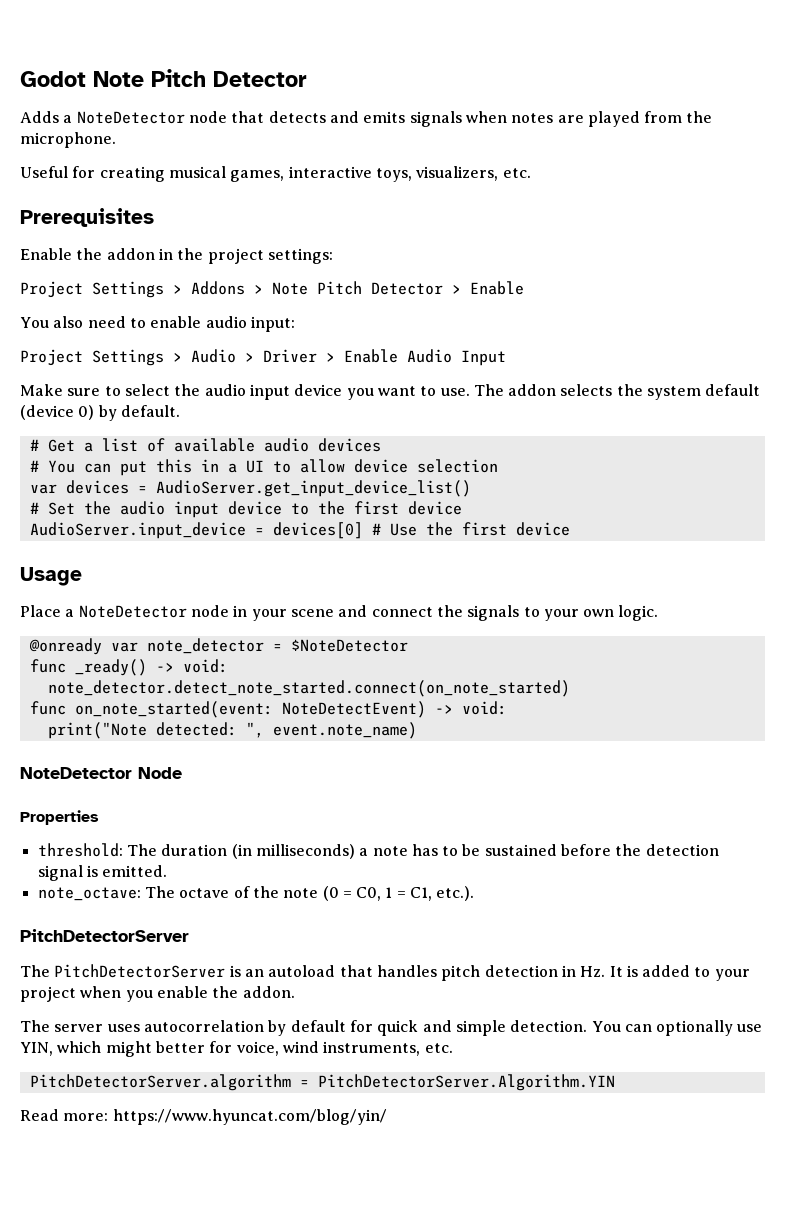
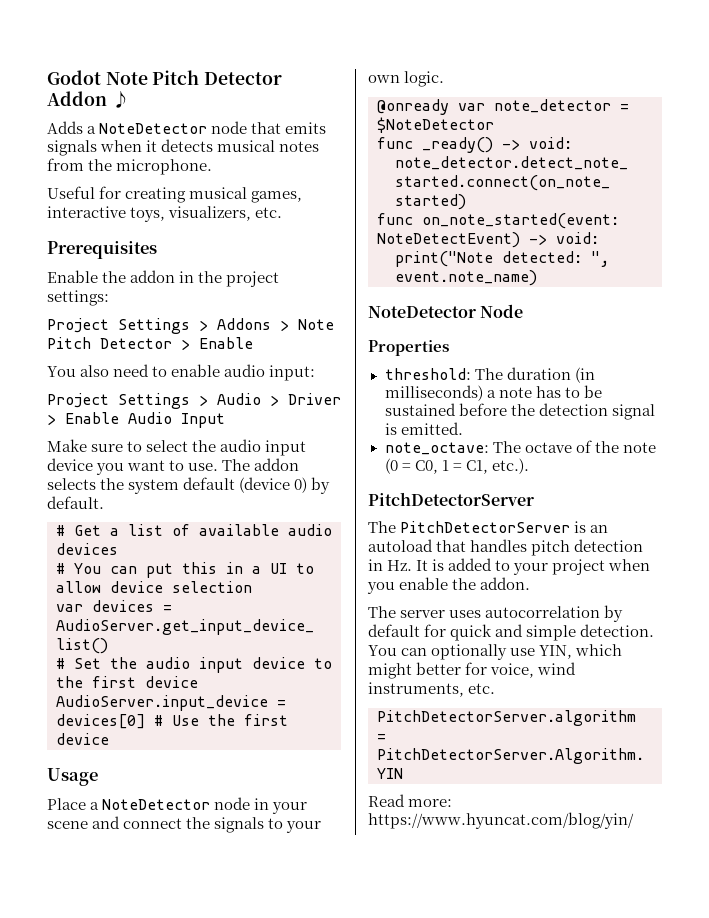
- Godot Note Pitch Detector
+ Godot Note Pitch Detector Addon ♪
- Adds a NoteDetector node that detects and emits signals when notes are played from the microphone.
+ Adds a NoteDetector node that emits signals when it detects musical notes from the microphone.

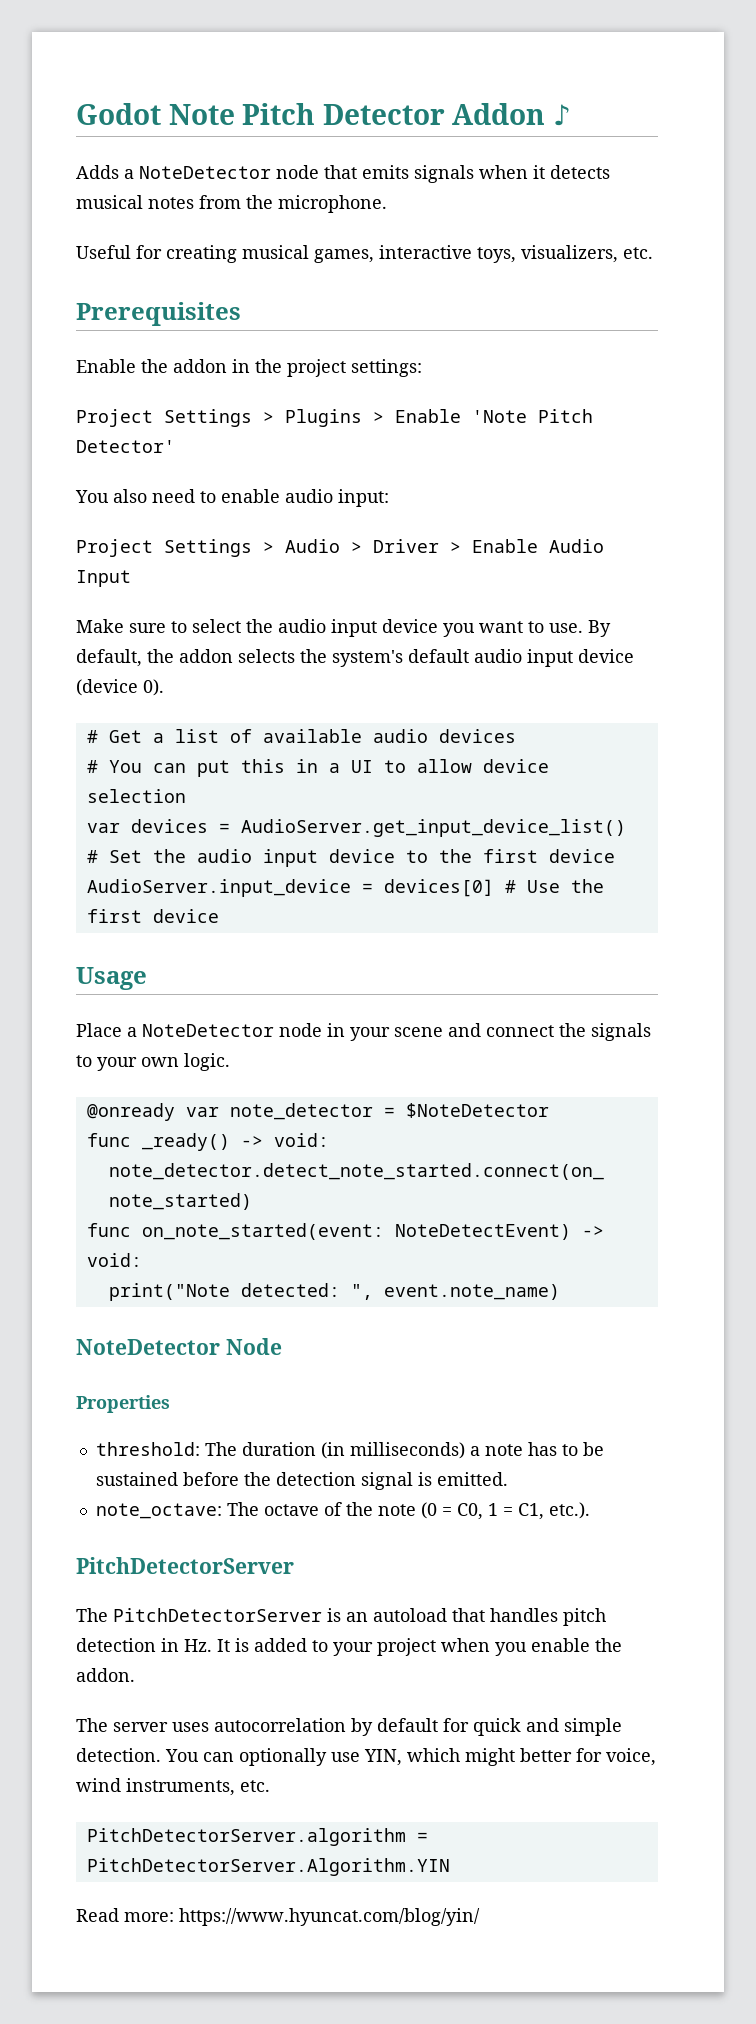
- Project Settings > Addons > Note Pitch Detector > Enable
+ Project Settings > Plugins > Enable 'Note Pitch Detector'
- The addon selects the system default (device 0) by default.
+ By default, the addon selects the system's default audio input device (device 0).

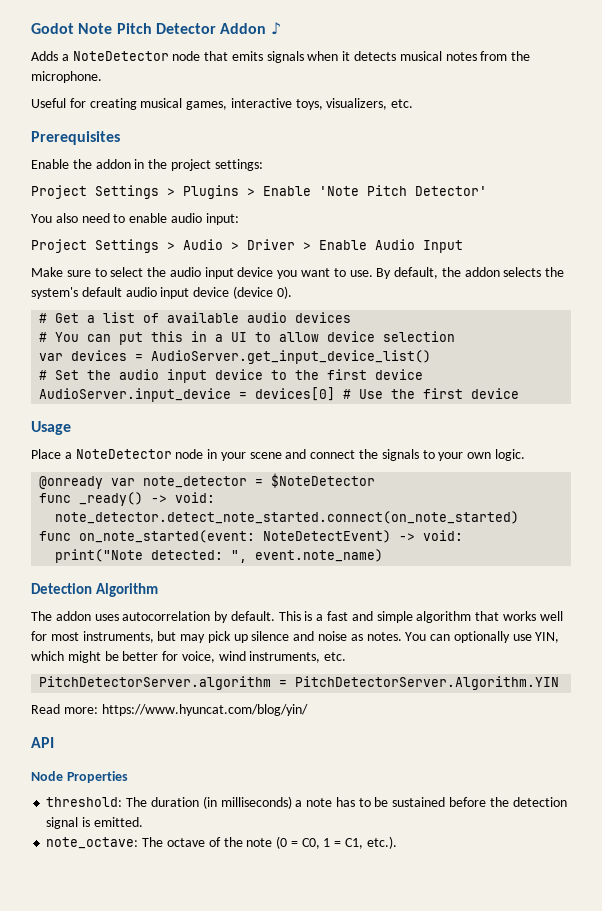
- NoteDetector Node
- Properties
+ Detection Algorithm
+ The addon uses autocorrelation by default. This is a fast and simple algorithm that works well for most instruments, but may pick up silence and noise as notes. You can optionally use YIN, which might be better for voice, wind instruments, etc.
+ PitchDetectorServer.algorithm = PitchDetectorServer.Algorithm.YIN
+ Read more: https://www.hyuncat.com/blog/yin/
+ API
+ Node Properties
  note_octave: The octave of the note (0 = C0, 1 = C1, etc.).
- PitchDetectorServer
- The PitchDetectorServer is an autoload that handles pitch detection in Hz. It is added to your project when you enable the addon.
- The server uses autocorrelation by default for quick and simple detection. You can optionally use YIN, which might better for voice, wind instruments, etc.
- PitchDetectorServer.algorithm = PitchDetectorServer.Algorithm.YIN
- Read more: https://www.hyuncat.com/blog/yin/

